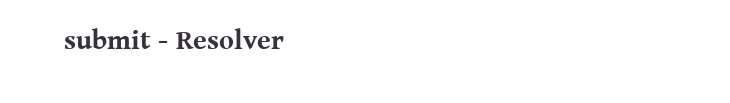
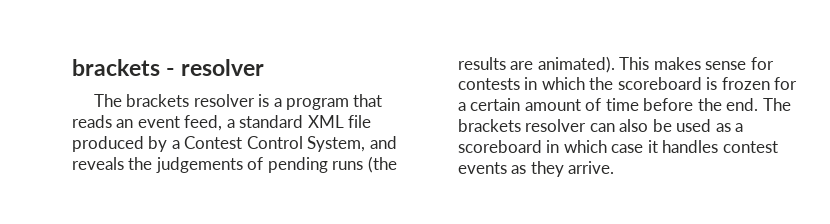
- submit - Resolver
+ brackets - resolver
+ The brackets resolver is a program that reads an event feed, a standard XML file produced by a Contest Control System, and reveals the judgements of pending runs (the results are animated). This makes sense for contests in which the scoreboard is frozen for a certain amount of time before the end. The brackets resolver can also be used as a scoreboard in which case it handles contest events as they arrive.

